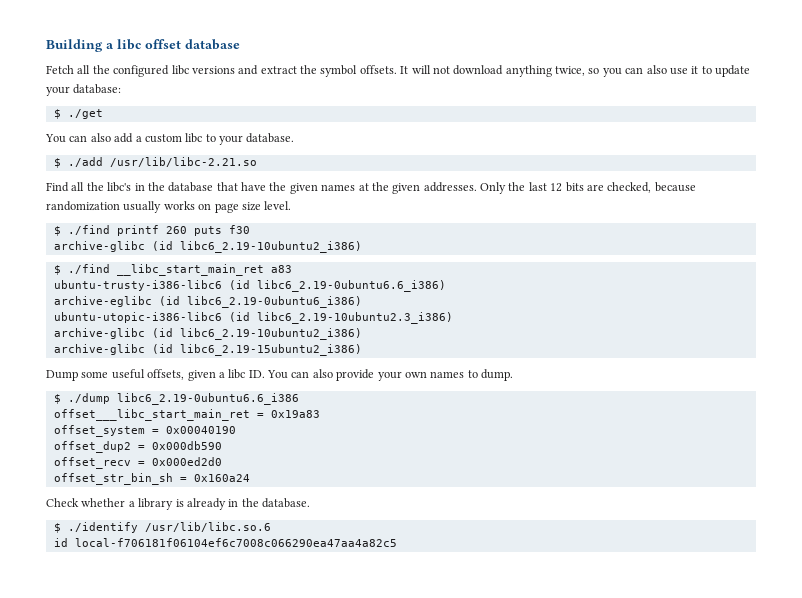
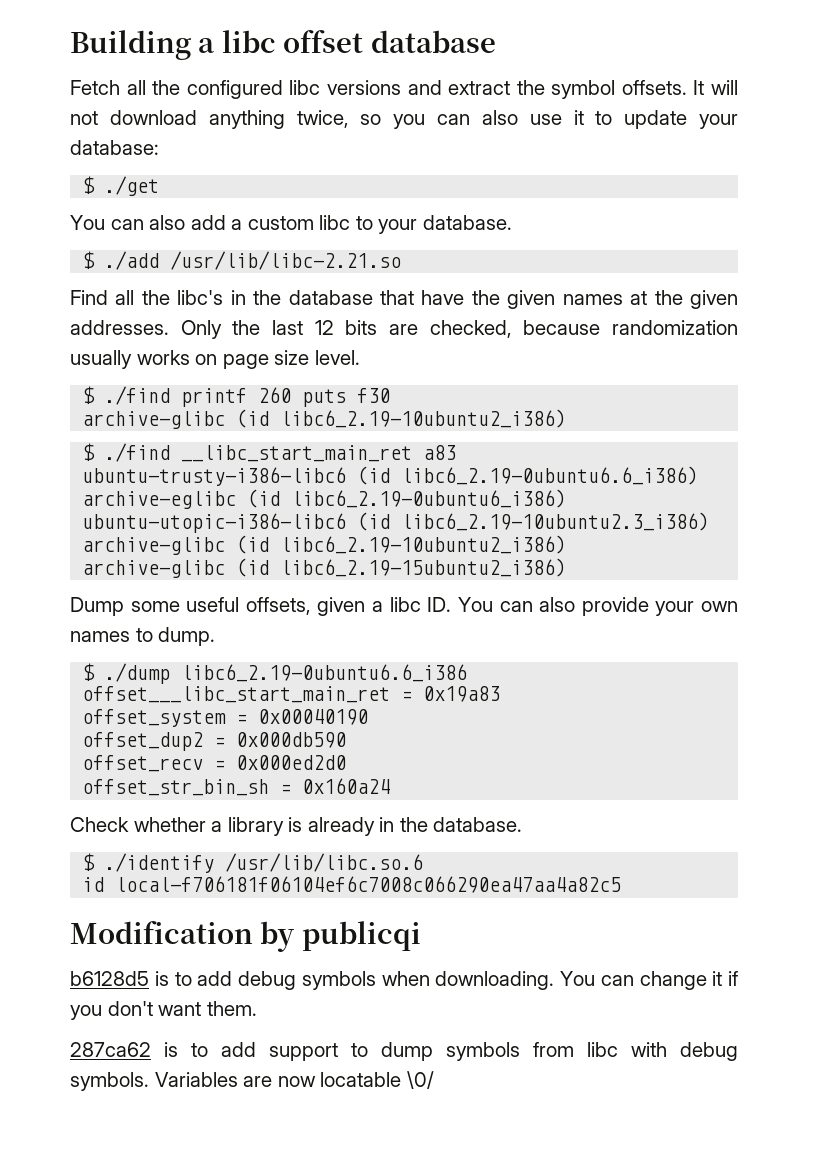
+ Modification by publicqi
+ b6128d5 is to add debug symbols when downloading. You can change it if you don't want them.
+ 287ca62 is to add support to dump symbols from libc with debug symbols. Variables are now locatable \0/

